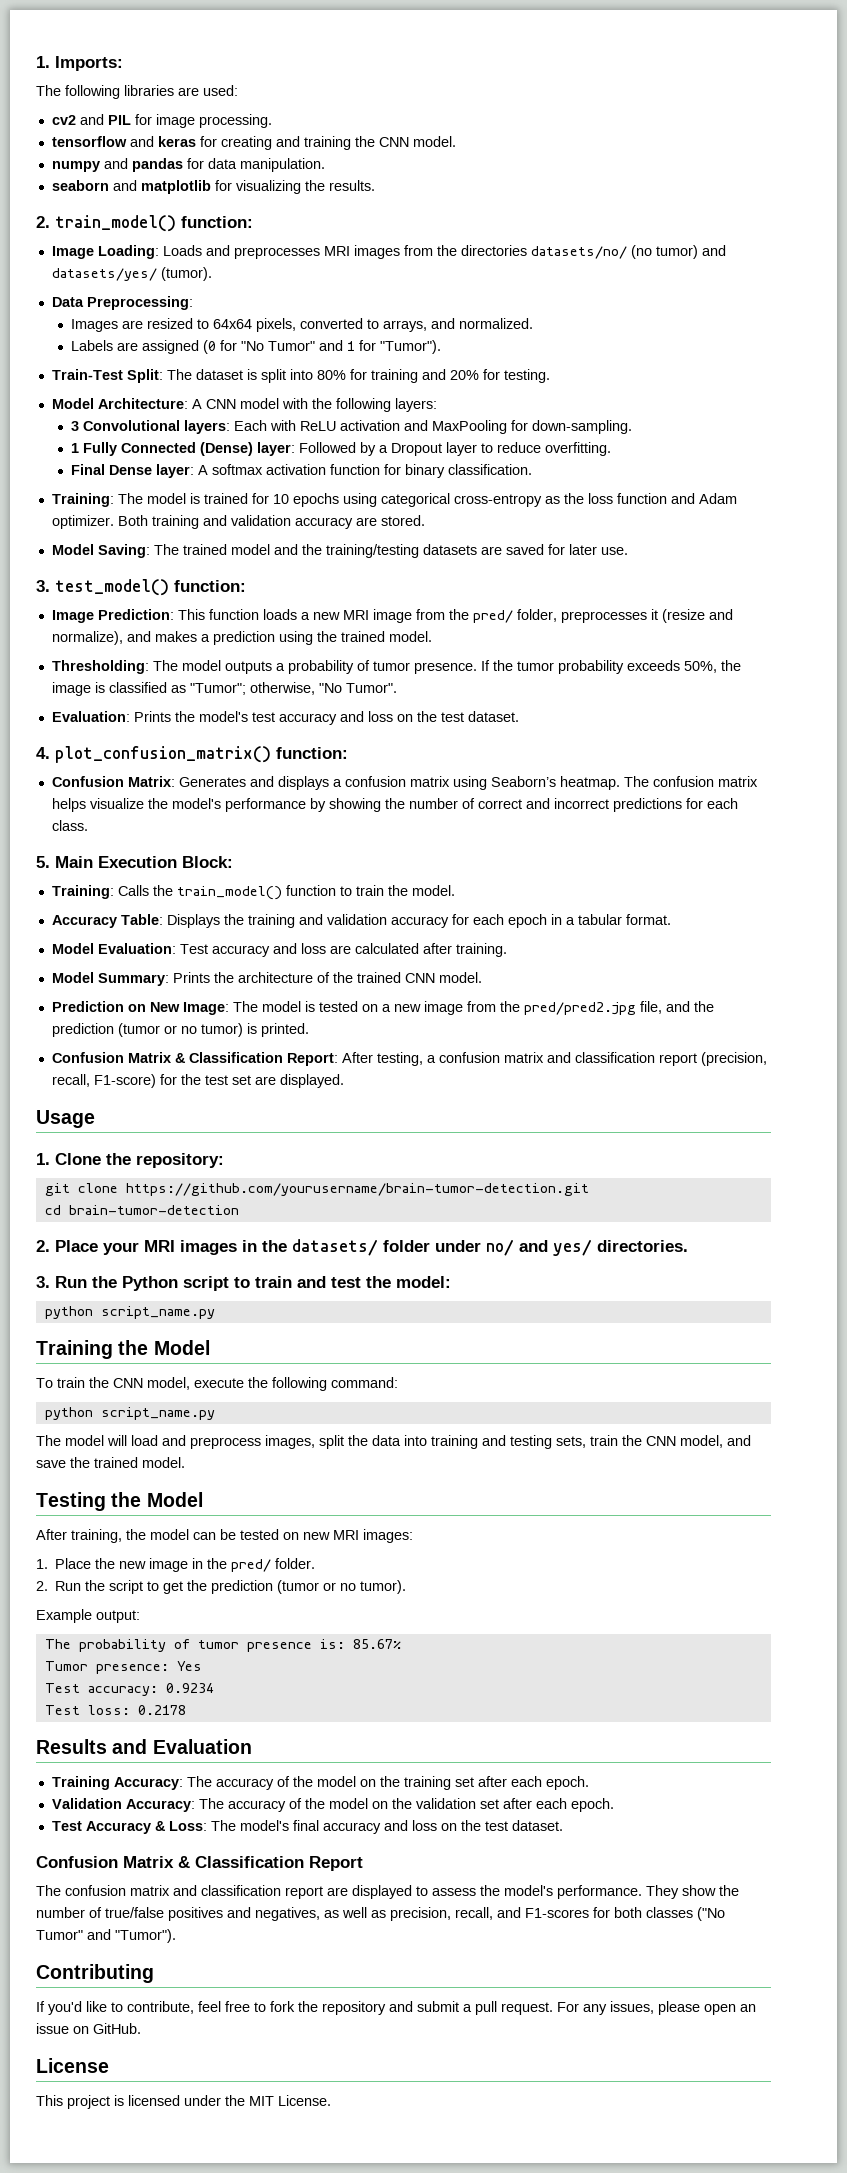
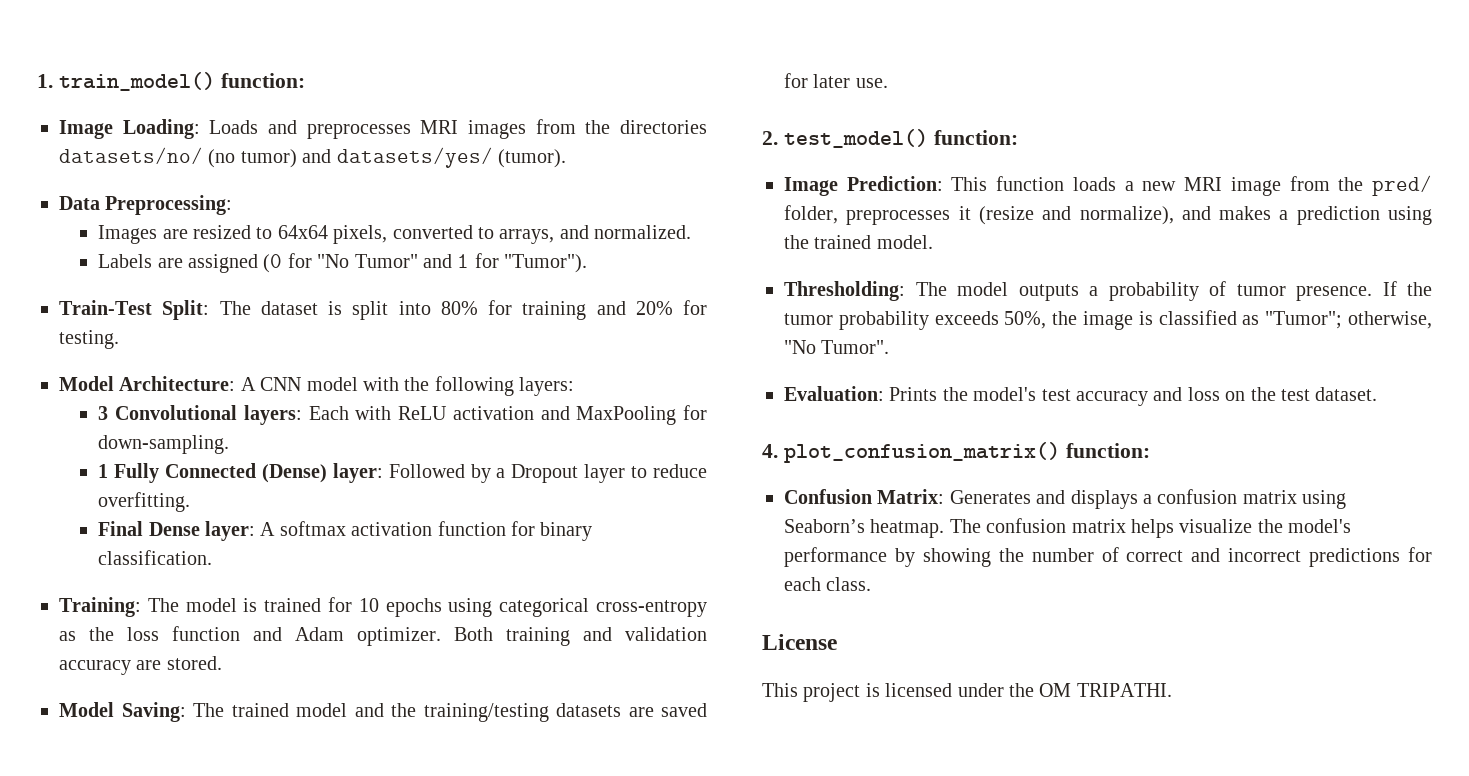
- 1. Imports:
- The following libraries are used:
- cv2 and PIL for image processing.
- tensorflow and keras for creating and training the CNN model.
- numpy and pandas for data manipulation.
- seaborn and matplotlib for visualizing the results.
- 2. train_model() function:
+ 1. train_model() function:
- 3. test_model() function:
+ 2. test_model() function:
- 5. Main Execution Block:
- Training: Calls the train_model() function to train the model.
- Accuracy Table: Displays the training and validation accuracy for each epoch in a tabular format.
- Model Evaluation: Test accuracy and loss are calculated after training.
- Model Summary: Prints the architecture of the trained CNN model.
- Prediction on New Image: The model is tested on a new image from the pred/pred2.jpg file, and the prediction (tumor or no tumor) is printed.
- Confusion Matrix & Classification Report: After testing, a confusion matrix and classification report (precision, recall, F1-score) for the test set are displayed.
- Usage
- 1. Clone the repository:
- git clone https://github.com/yourusername/brain-tumor-detection.git
- cd brain-tumor-detection
- 2. Place your MRI images in the datasets/ folder under no/ and yes/ directories.
- 3. Run the Python script to train and test the model:
- python script_name.py
- Training the Model
- To train the CNN model, execute the following command:
- python script_name.py
- The model will load and preprocess images, split the data into training and testing sets, train the CNN model, and save the trained model.
- Testing the Model
- After training, the model can be tested on new MRI images:
- 1. Place the new image in the pred/ folder.
- 2. Run the script to get the prediction (tumor or no tumor).
- Example output:
- The probability of tumor presence is: 85.67%
- Tumor presence: Yes
- Test accuracy: 0.9234
- Test loss: 0.2178
- Results and Evaluation
- Training Accuracy: The accuracy of the model on the training set after each epoch.
- Validation Accuracy: The accuracy of the model on the validation set after each epoch.
- Test Accuracy & Loss: The model's final accuracy and loss on the test dataset.
- Confusion Matrix & Classification Report
- The confusion matrix and classification report are displayed to assess the model's performance. They show the number of true/false positives and negatives, as well as precision, recall, and F1-scores for both classes ("No Tumor" and "Tumor").
- Contributing
- If you'd like to contribute, feel free to fork the repository and submit a pull request. For any issues, please open an issue on GitHub.
- This project is licensed under the MIT License.
+ This project is licensed under the OM TRIPATHI.

